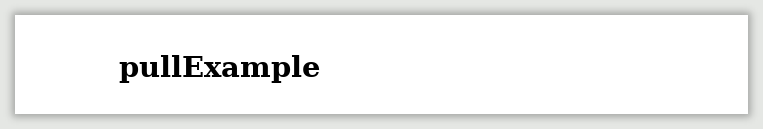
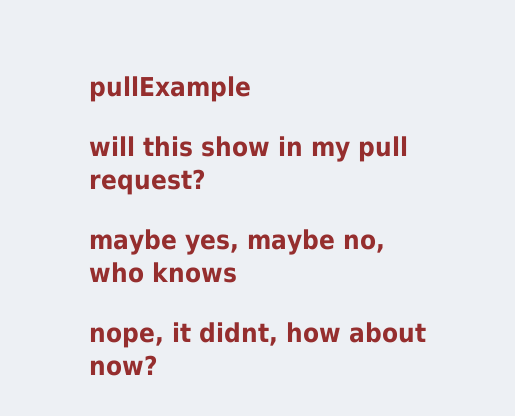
+ will this show in my pull request?
+ maybe yes, maybe no, who knows
+ nope, it didnt, how about now?

